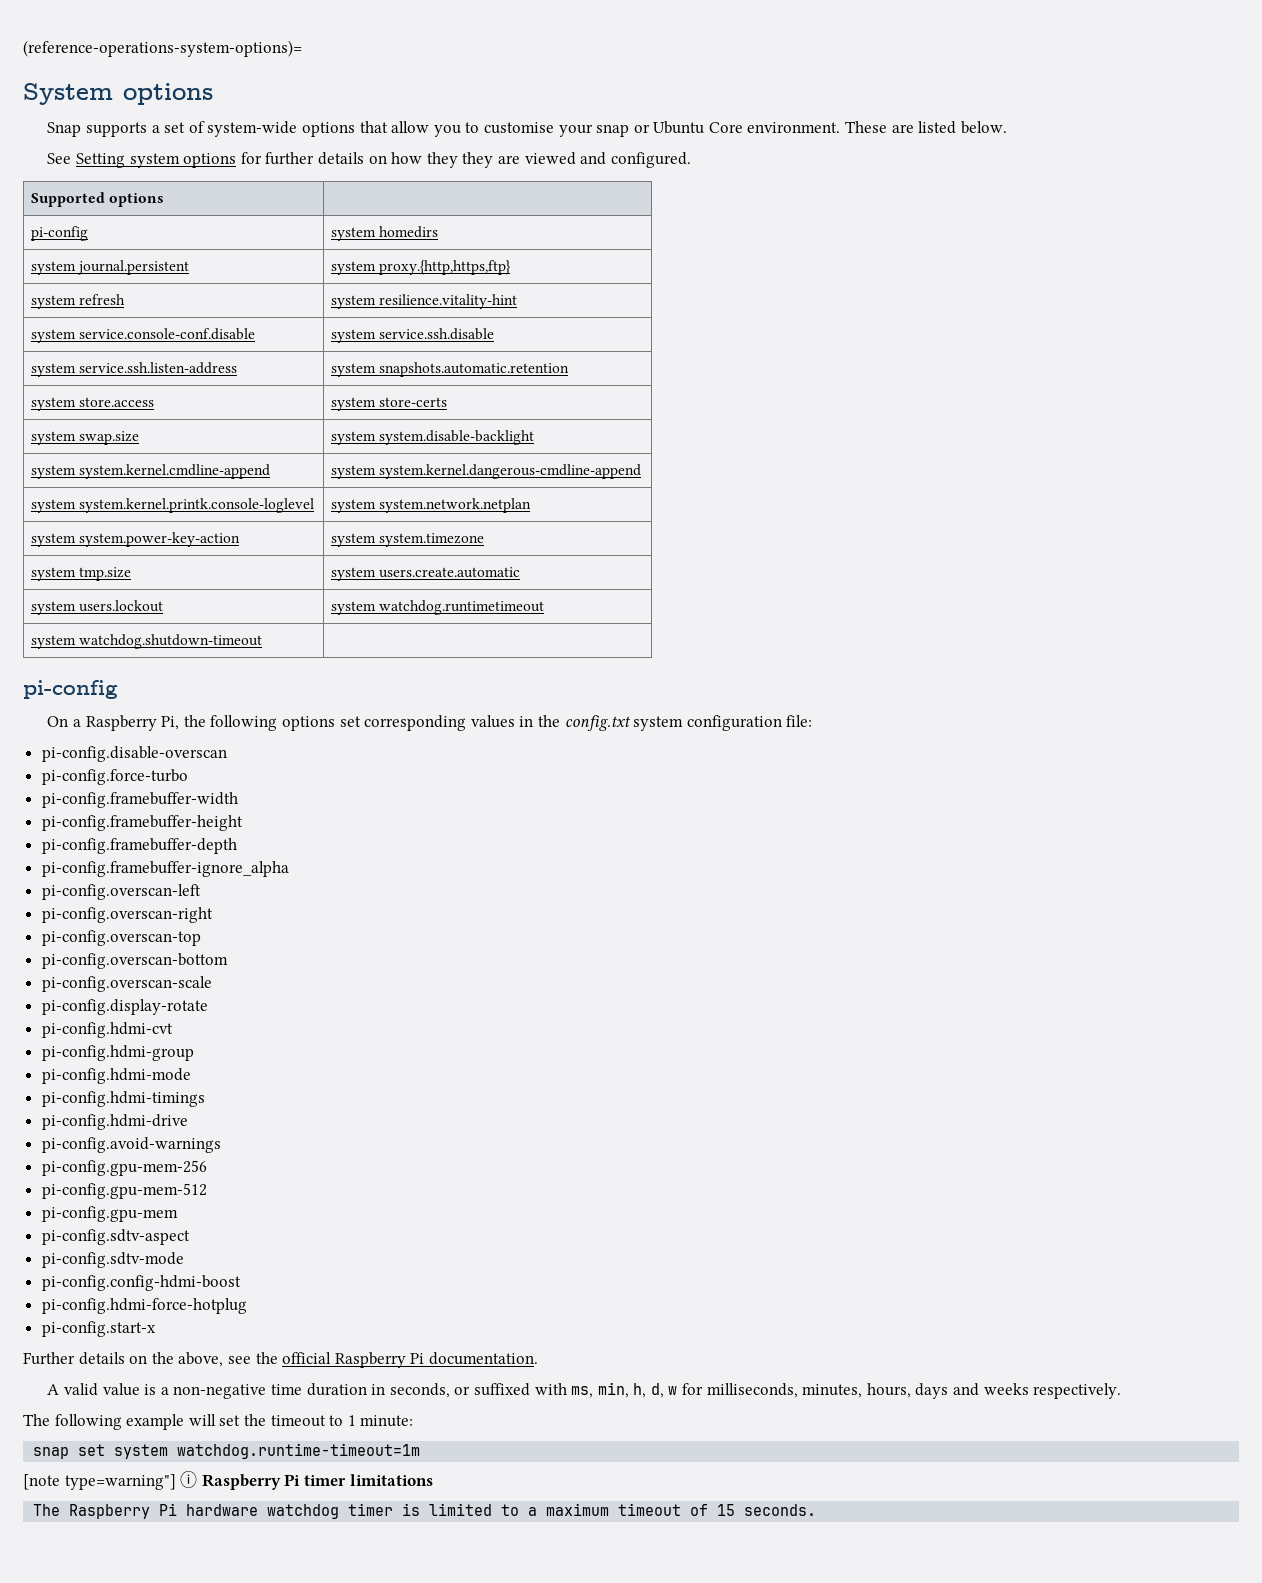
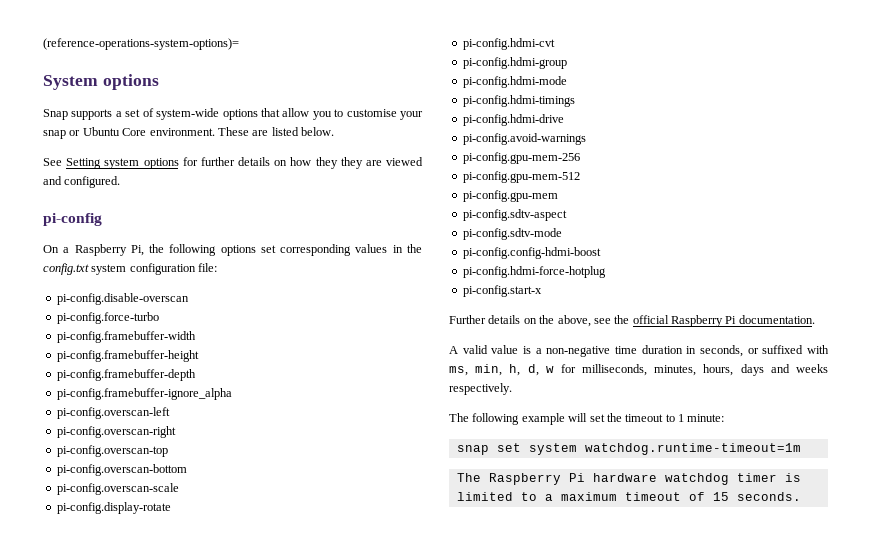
- Supported options |
- pi-config | system homedirs
- system journal.persistent | system proxy.{http,https,ftp}
- system refresh | system resilience.vitality-hint
- system service.console-conf.disable | system service.ssh.disable
- system service.ssh.listen-address | system snapshots.automatic.retention
- system store.access | system store-certs
- system swap.size | system system.disable-backlight
- system system.kernel.cmdline-append | system system.kernel.dangerous-cmdline-append
- system system.kernel.printk.console-loglevel | system system.network.netplan
- system system.power-key-action | system system.timezone
- system tmp.size | system users.create.automatic
- system users.lockout | system watchdog.runtimetimeout
- system watchdog.shutdown-timeout |
- [note type=warning"] ⓘ Raspberry Pi timer limitations

